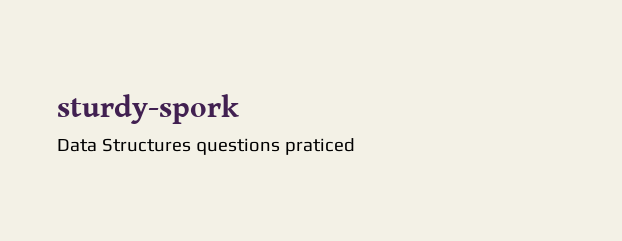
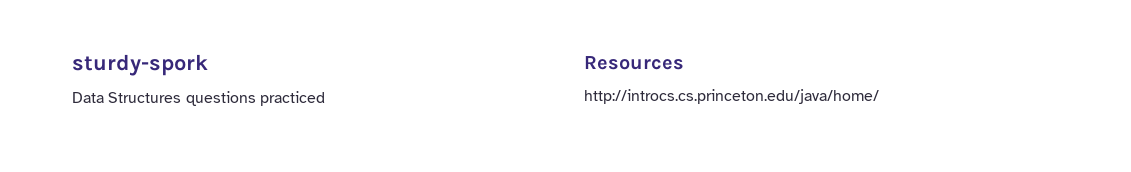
- Data Structures questions praticed
+ Data Structures questions practiced
+ Resources
+ http://introcs.cs.princeton.edu/java/home/

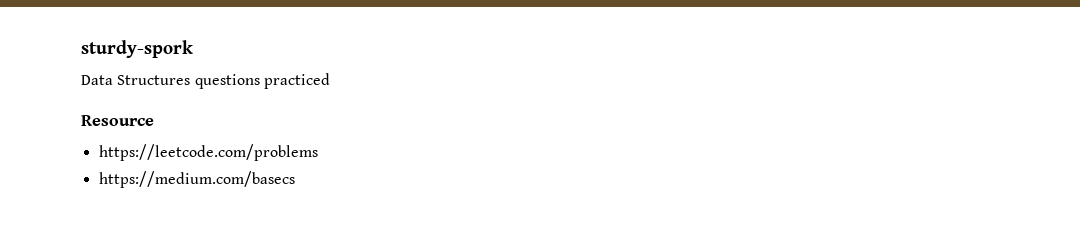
- Resources
- http://introcs.cs.princeton.edu/java/home/
+ Resource
+ https://leetcode.com/problems
+ https://medium.com/basecs

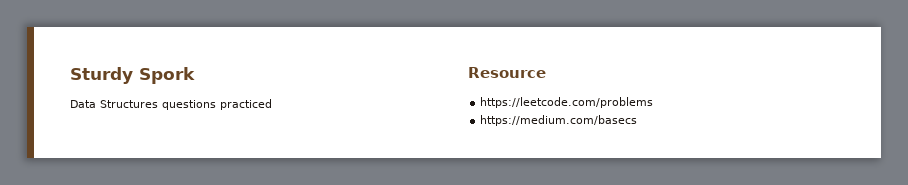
- sturdy-spork
+ Sturdy Spork

